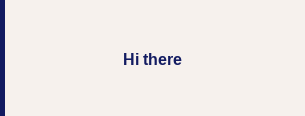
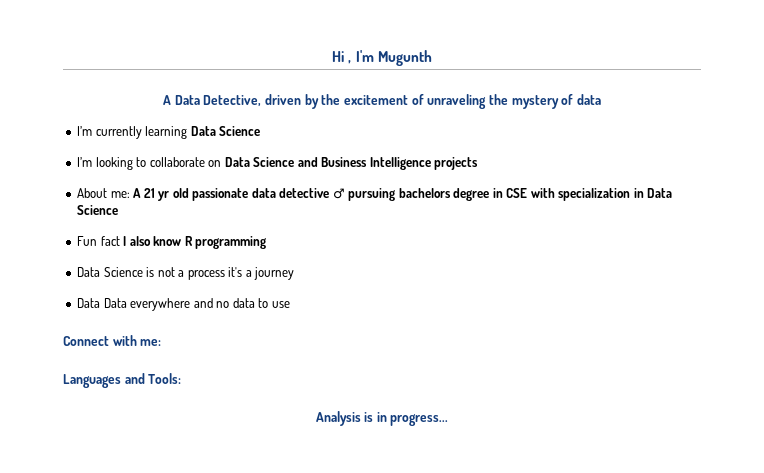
- Hi there
+ Hi , I'm Mugunth
+ A Data Detective, driven by the excitement of unraveling the mystery of data
+ I’m currently learning Data Science
+ I’m looking to collaborate on Data Science and Business Intelligence projects
+ About me: A 21 yr old passionate data detective ♂ pursuing bachelors degree in CSE with specialization in Data Science
+ Fun fact I also know R programming
+ Data Science is not a process it's a journey
+ Data Data everywhere and no data to use
+ Connect with me:
+ Languages and Tools:
+ Analysis is in progress...

